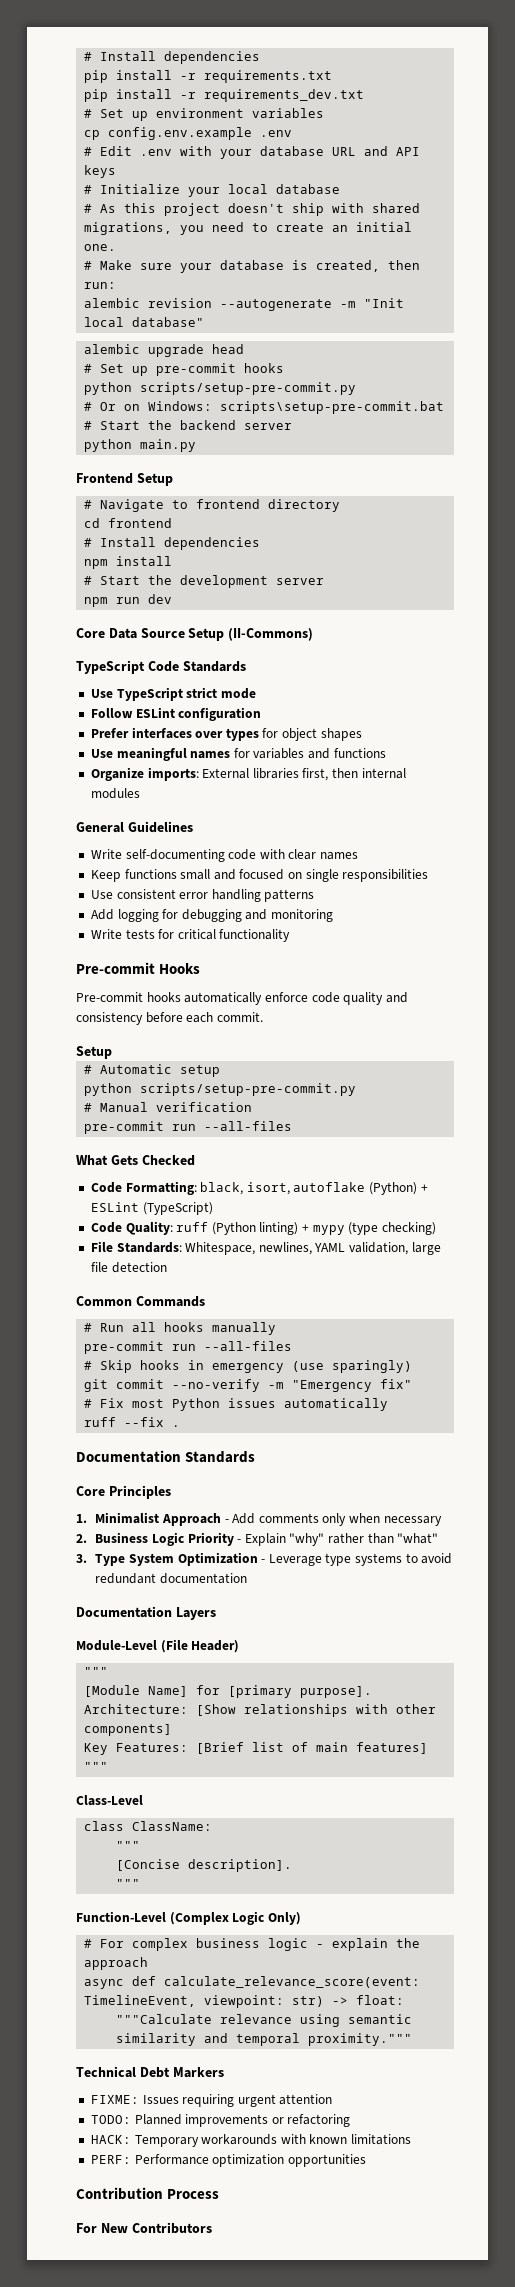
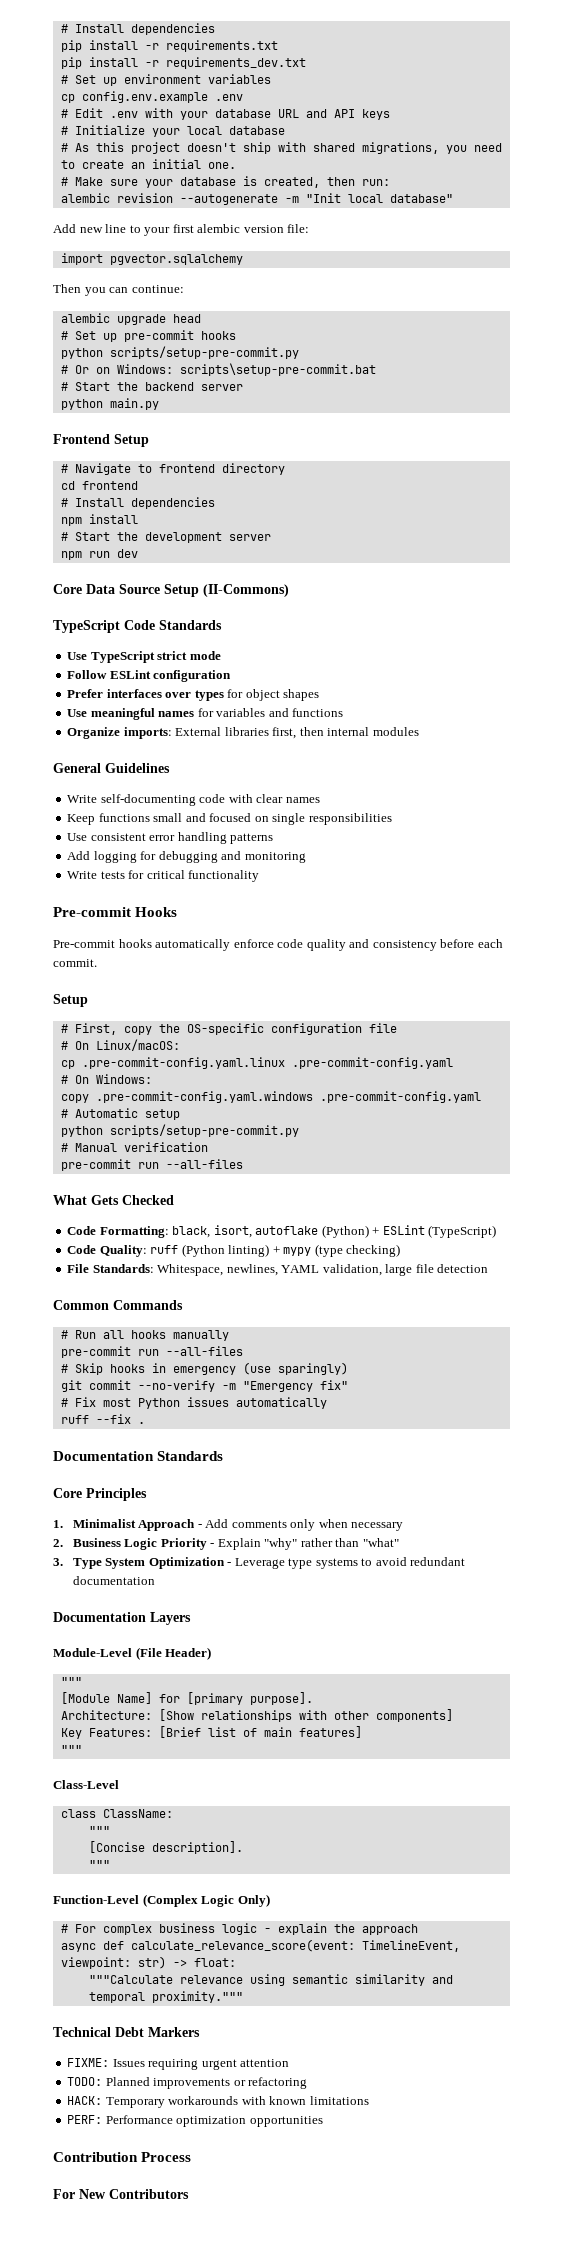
+ Add new line to your first alembic version file:
+ import pgvector.sqlalchemy
+ Then you can continue:
+ # First, copy the OS-specific configuration file
+ # On Linux/macOS:
+ cp .pre-commit-config.yaml.linux .pre-commit-config.yaml
+ # On Windows:
+ copy .pre-commit-config.yaml.windows .pre-commit-config.yaml

